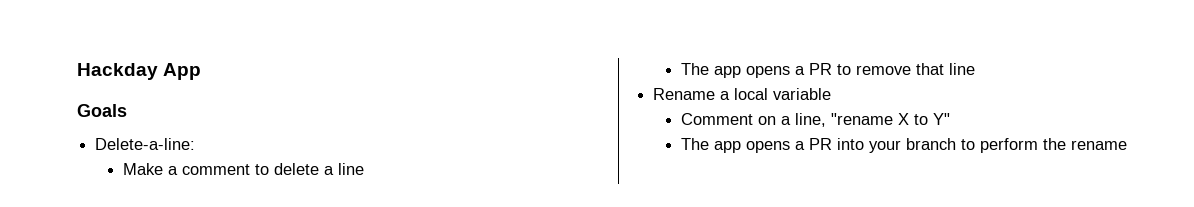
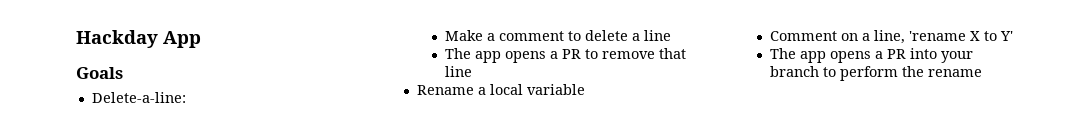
- Comment on a line, "rename X to Y"
+ Comment on a line, 'rename X to Y'

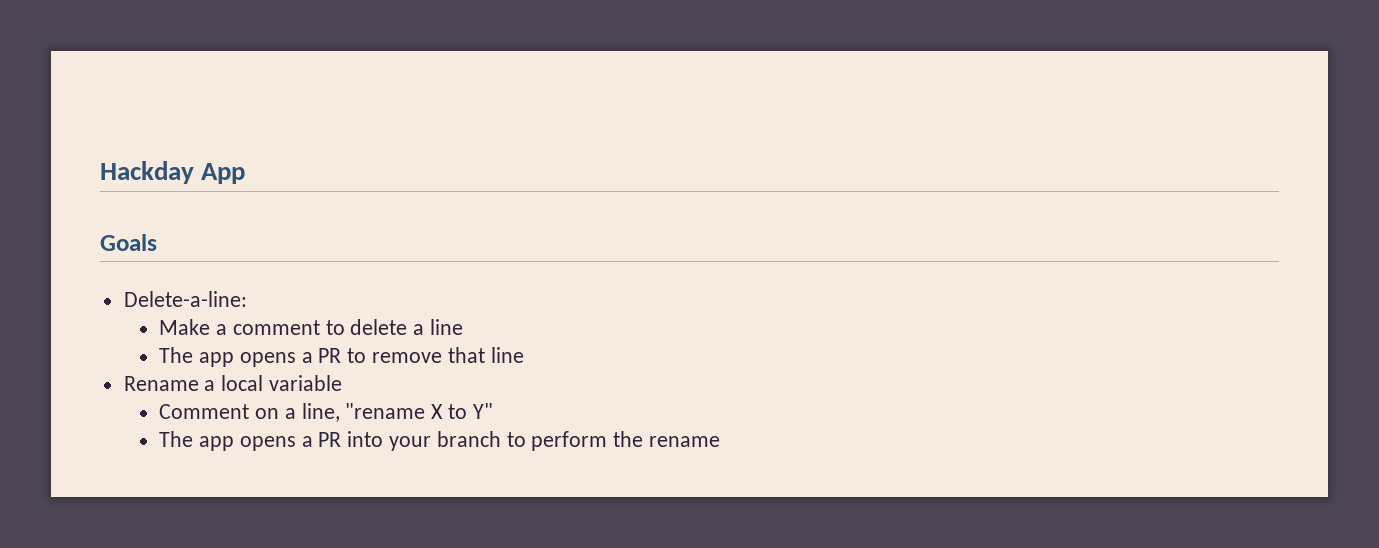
- Comment on a line, 'rename X to Y'
+ Comment on a line, "rename X to Y"

